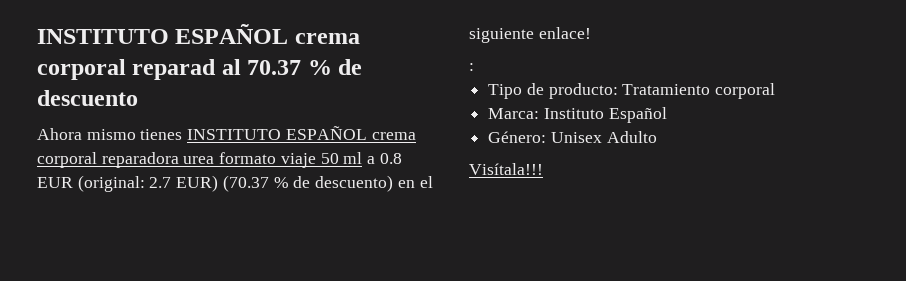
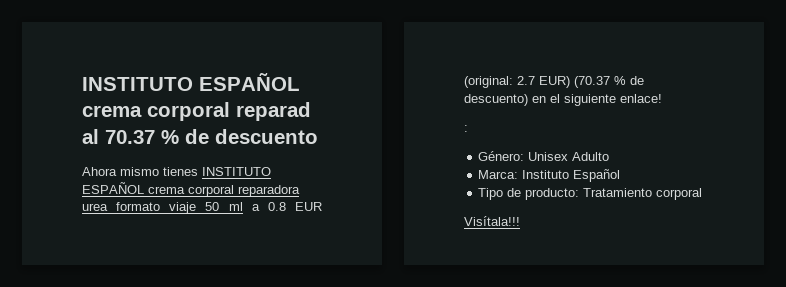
+ Género: Unisex Adulto
+ Marca: Instituto Español
- Marca: Instituto Español
- Género: Unisex Adulto

